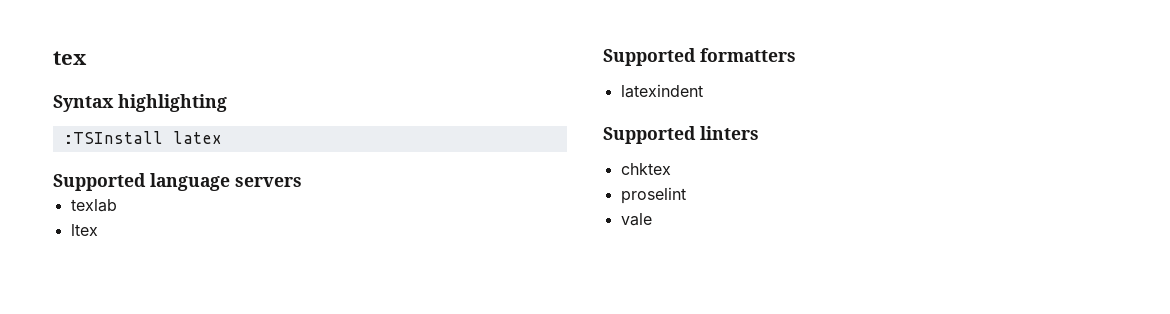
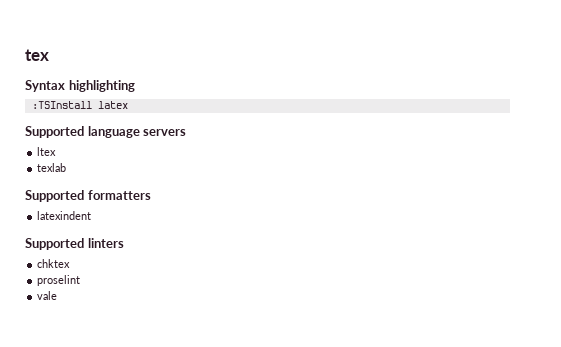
+ ltex
- ltex

